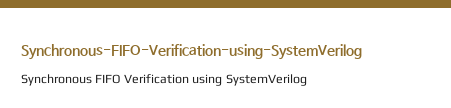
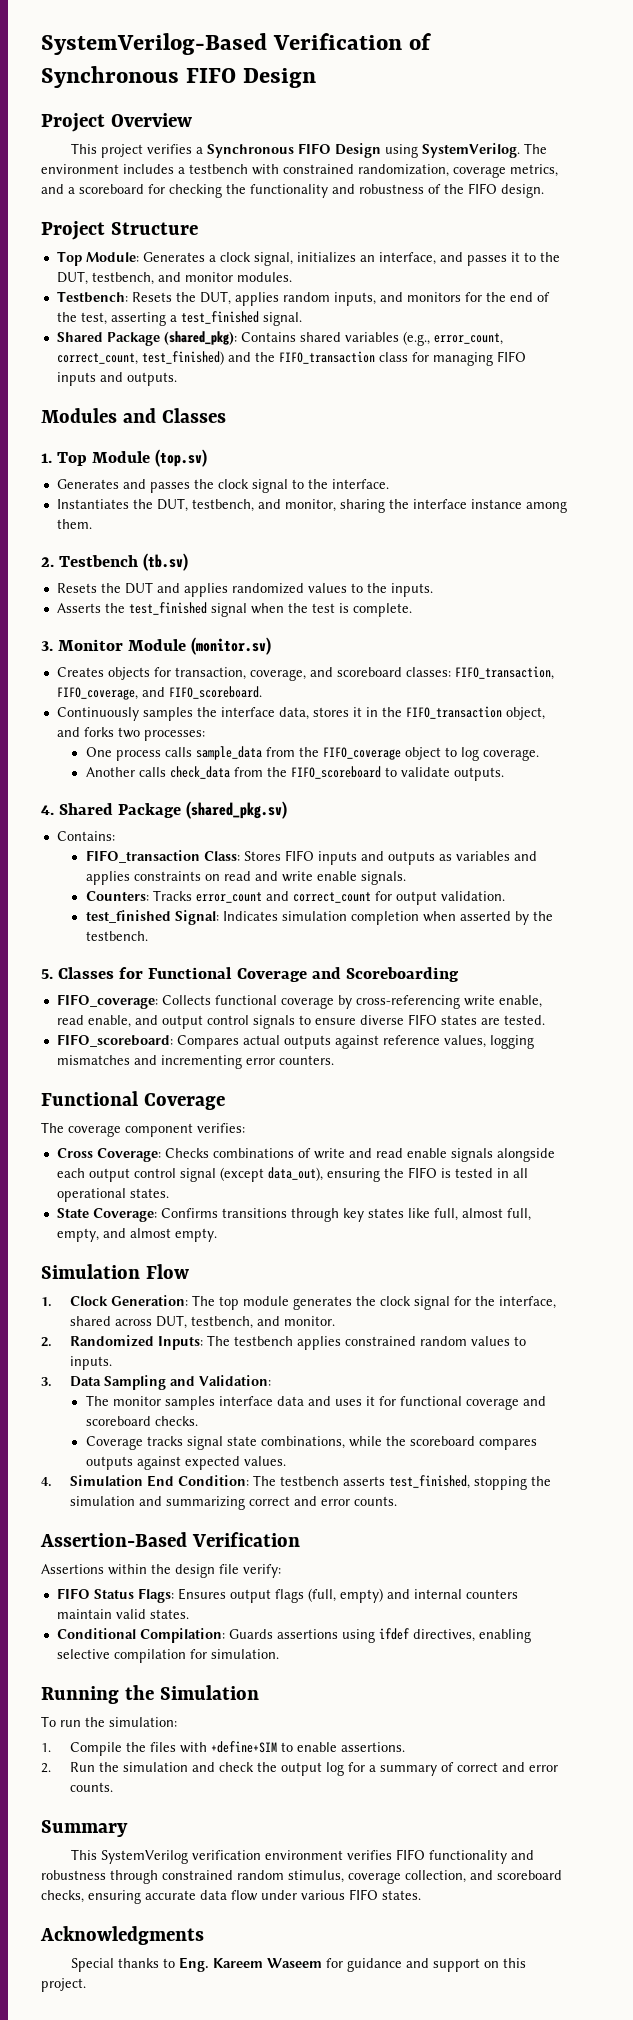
- Synchronous-FIFO-Verification-using-SystemVerilog
- Synchronous FIFO Verification using SystemVerilog
+ SystemVerilog-Based Verification of Synchronous FIFO Design
+ Project Overview
+ This project verifies a Synchronous FIFO Design using SystemVerilog. The environment includes a testbench with constrained randomization, coverage metrics, and a scoreboard for checking the functionality and robustness of the FIFO design.
+ Project Structure
+ Top Module: Generates a clock signal, initializes an interface, and passes it to the DUT, testbench, and monitor modules.
+ Testbench: Resets the DUT, applies random inputs, and monitors for the end of the test, asserting a test_finished signal.
+ Shared Package (shared_pkg): Contains shared variables (e.g., error_count, correct_count, test_finished) and the FIFO_transaction class for managing FIFO inputs and outputs.
+ Modules and Classes
+ 1. Top Module (top.sv)
+ Generates and passes the clock signal to the interface.
+ Instantiates the DUT, testbench, and monitor, sharing the interface instance among them.
+ 2. Testbench (tb.sv)
+ Resets the DUT and applies randomized values to the inputs.
+ Asserts the test_finished signal when the test is complete.
+ 3. Monitor Module (monitor.sv)
+ Creates objects for transaction, coverage, and scoreboard classes: FIFO_transaction, FIFO_coverage, and FIFO_scoreboard.
+ Continuously samples the interface data, stores it in the FIFO_transaction object, and forks two processes:
+ One process calls sample_data from the FIFO_coverage object to log coverage.
+ Another calls check_data from the FIFO_scoreboard to validate outputs.
+ 4. Shared Package (shared_pkg.sv)
+ Contains:
+ FIFO_transaction Class: Stores FIFO inputs and outputs as variables and applies constraints on read and write enable signals.
+ Counters: Tracks error_count and correct_count for output validation.
+ test_finished Signal: Indicates simulation completion when asserted by the testbench.
+ 5. Classes for Functional Coverage and Scoreboarding
+ FIFO_coverage: Collects functional coverage by cross-referencing write enable, read enable, and output control signals to ensure diverse FIFO states are tested.
+ FIFO_scoreboard: Compares actual outputs against reference values, logging mismatches and incrementing error counters.
+ Functional Coverage
+ The coverage component verifies:
+ Cross Coverage: Checks combinations of write and read enable signals alongside each output control signal (except data_out), ensuring the FIFO is tested in all operational states.
+ State Coverage: Confirms transitions through key states like full, almost full, empty, and almost empty.
+ Simulation Flow
+ 1. Clock Generation: The top module generates the clock signal for the interface, shared across DUT, testbench, and monitor.
+ 2. Randomized Inputs: The testbench applies constrained random values to inputs.
+ 3. Data Sampling and Validation:
+ The monitor samples interface data and uses it for functional coverage and scoreboard checks.
+ Coverage tracks signal state combinations, while the scoreboard compares outputs against expected values.
+ 4. Simulation End Condition: The testbench asserts test_finished, stopping the simulation and summarizing correct and error counts.
+ Assertion-Based Verification
+ Assertions within the design file verify:
+ FIFO Status Flags: Ensures output flags (full, empty) and internal counters maintain valid states.
+ Conditional Compilation: Guards assertions using ifdef directives, enabling selective compilation for simulation.
+ Running the Simulation
+ To run the simulation:
+ 1. Compile the files with +define+SIM to enable assertions.
+ 2. Run the simulation and check the output log for a summary of correct and error counts.
+ Summary
+ This SystemVerilog verification environment verifies FIFO functionality and robustness through constrained random stimulus, coverage collection, and scoreboard checks, ensuring accurate data flow under various FIFO states.
+ Acknowledgments
+ Special thanks to Eng. Kareem Waseem for guidance and support on this project.

